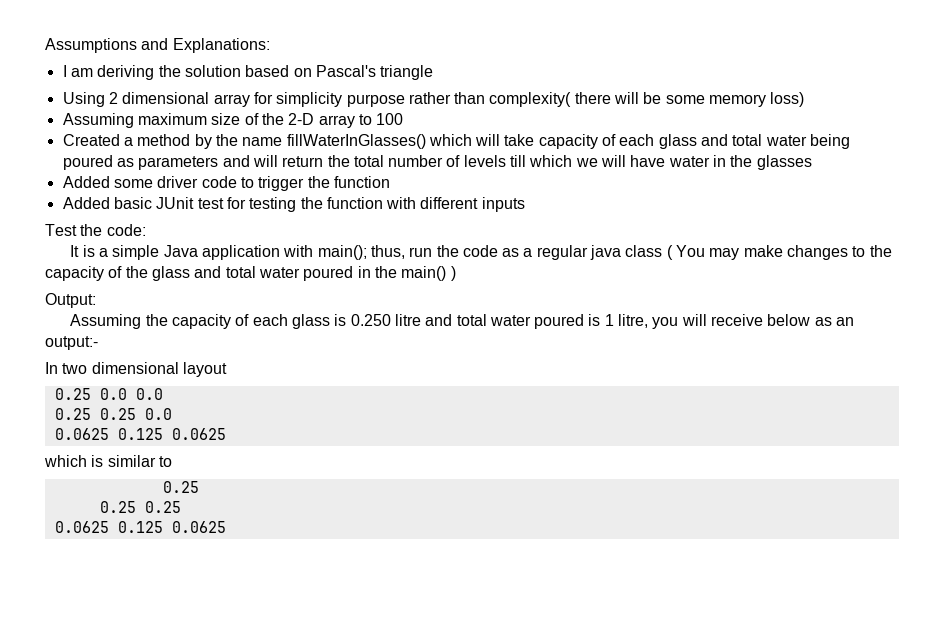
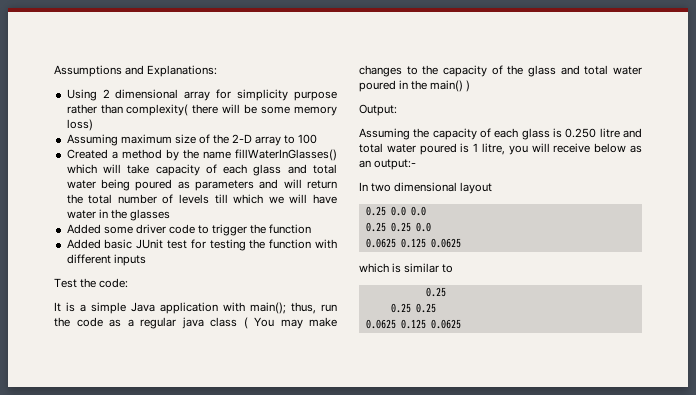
- I am deriving the solution based on Pascal's triangle

